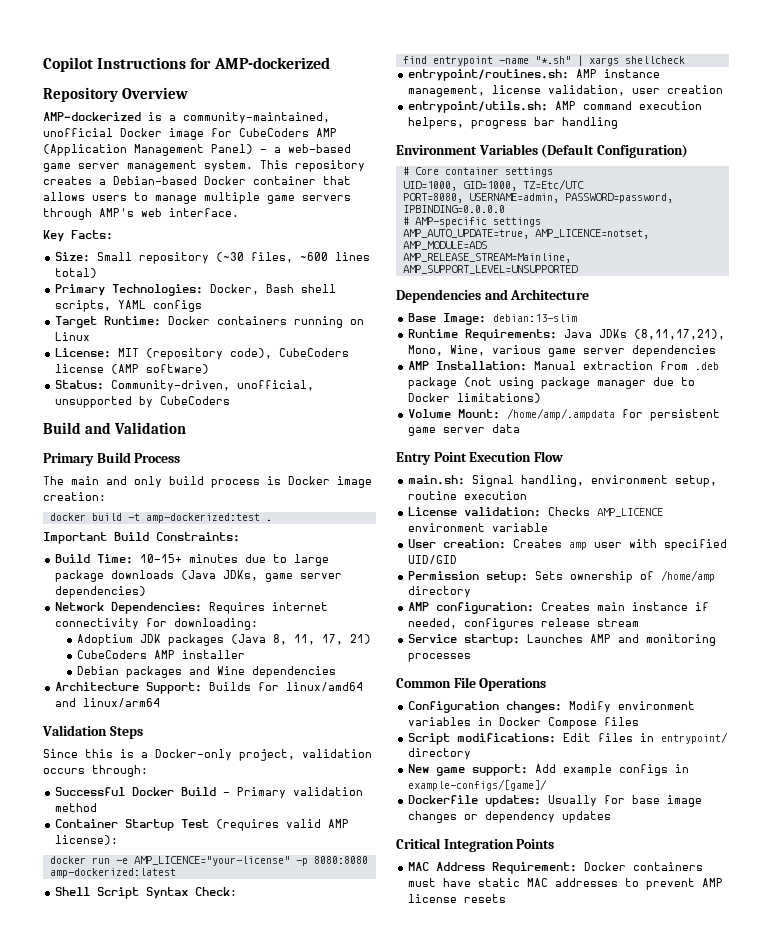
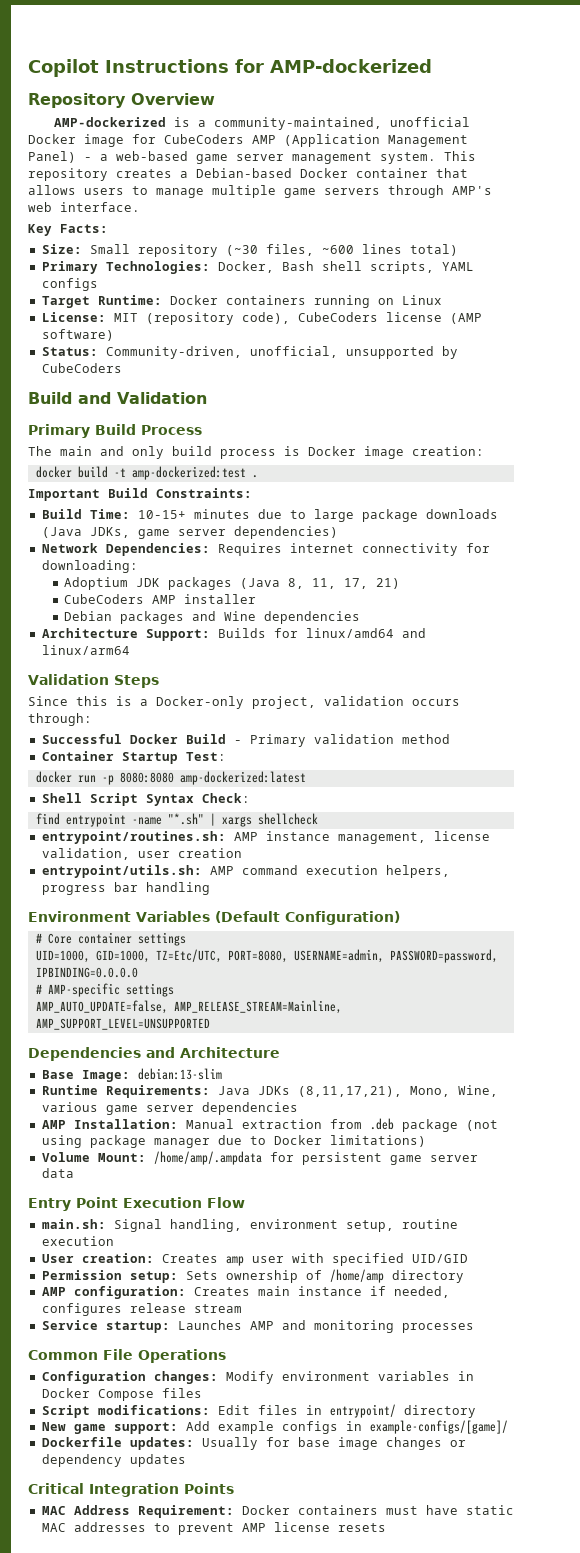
- Container Startup Test (requires valid AMP license):
+ Container Startup Test:
- docker run -e AMP_LICENCE="your-license" -p 8080:8080 amp-dockerized:latest
+ docker run -p 8080:8080 amp-dockerized:latest
- UID=1000, GID=1000, TZ=Etc/UTC
- PORT=8080, USERNAME=admin, PASSWORD=password, IPBINDING=0.0.0.0
+ UID=1000, GID=1000, TZ=Etc/UTC, PORT=8080, USERNAME=admin, PASSWORD=password, IPBINDING=0.0.0.0
- AMP_AUTO_UPDATE=true, AMP_LICENCE=notset, AMP_MODULE=ADS
- AMP_RELEASE_STREAM=Mainline, AMP_SUPPORT_LEVEL=UNSUPPORTED
+ AMP_AUTO_UPDATE=false, AMP_RELEASE_STREAM=Mainline, AMP_SUPPORT_LEVEL=UNSUPPORTED
- License validation: Checks AMP_LICENCE environment variable

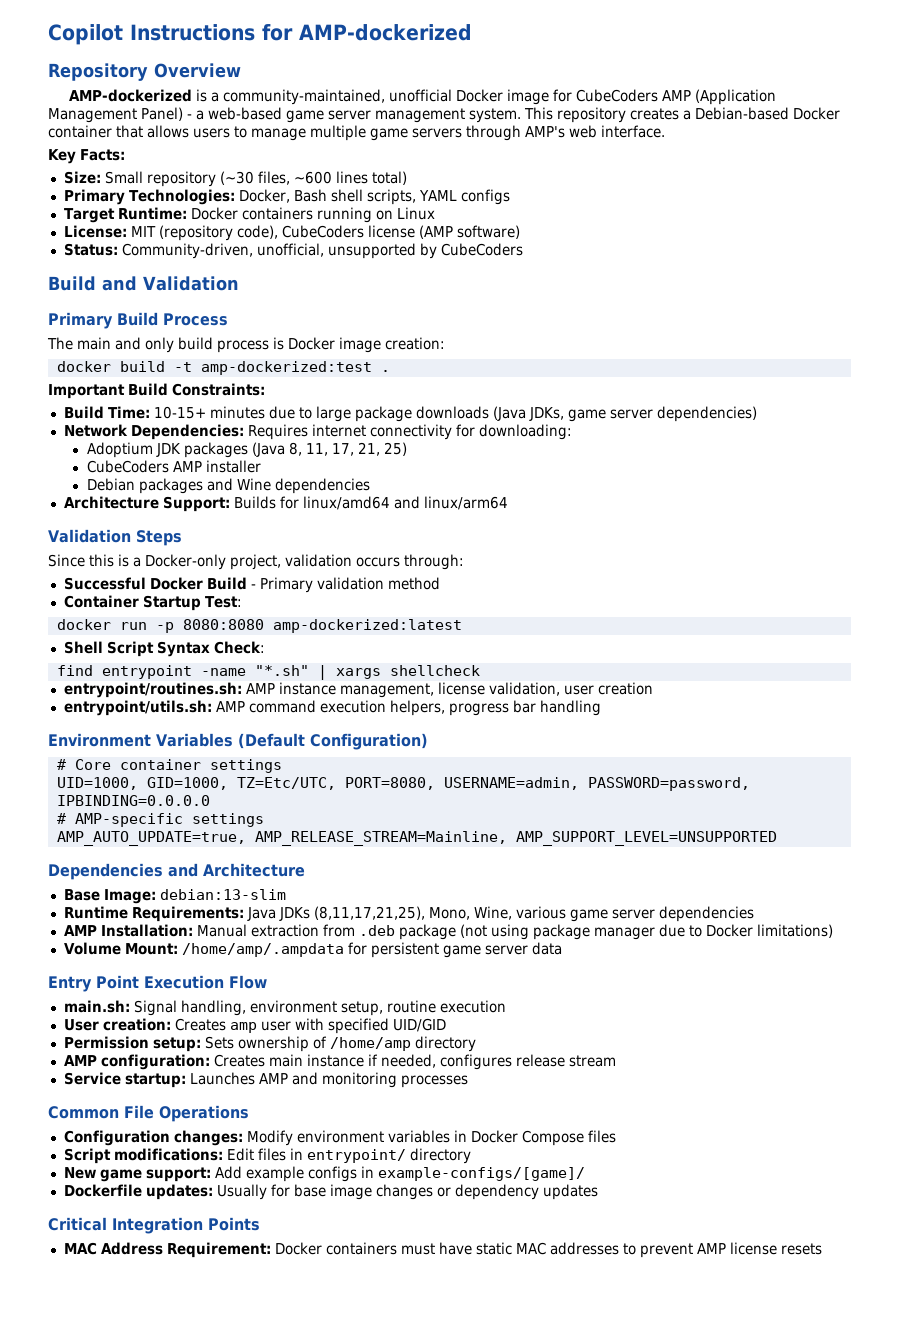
- Adoptium JDK packages (Java 8, 11, 17, 21)
+ Adoptium JDK packages (Java 8, 11, 17, 21, 25)
- AMP_AUTO_UPDATE=false, AMP_RELEASE_STREAM=Mainline, AMP_SUPPORT_LEVEL=UNSUPPORTED
+ AMP_AUTO_UPDATE=true, AMP_RELEASE_STREAM=Mainline, AMP_SUPPORT_LEVEL=UNSUPPORTED
- Runtime Requirements: Java JDKs (8,11,17,21), Mono, Wine, various game server dependencies
+ Runtime Requirements: Java JDKs (8,11,17,21,25), Mono, Wine, various game server dependencies

